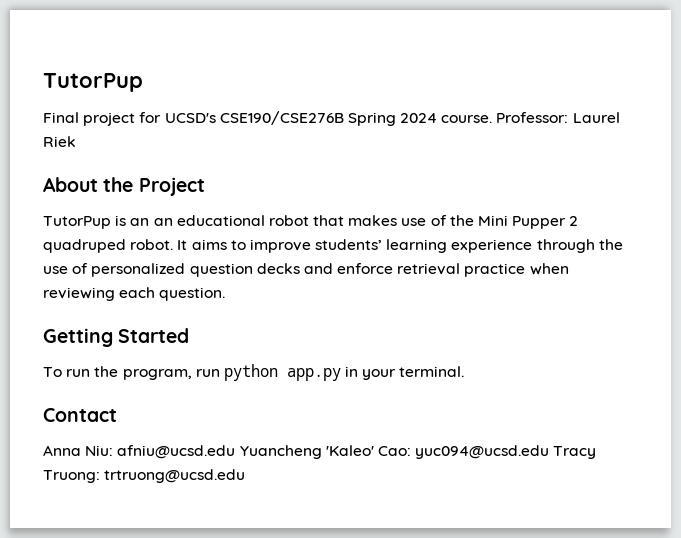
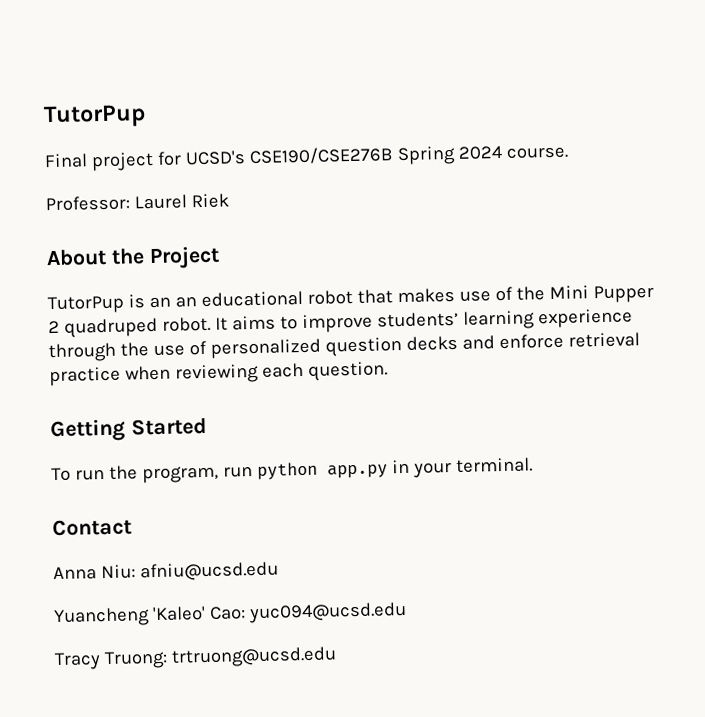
- Final project for UCSD's CSE190/CSE276B Spring 2024 course. Professor: Laurel Riek
+ Final project for UCSD's CSE190/CSE276B Spring 2024 course.
+ Professor: Laurel Riek
- Anna Niu: afniu@ucsd.edu Yuancheng 'Kaleo' Cao: yuc094@ucsd.edu Tracy Truong: trtruong@ucsd.edu
+ Anna Niu: afniu@ucsd.edu
+ Yuancheng 'Kaleo' Cao: yuc094@ucsd.edu
+ Tracy Truong: trtruong@ucsd.edu

